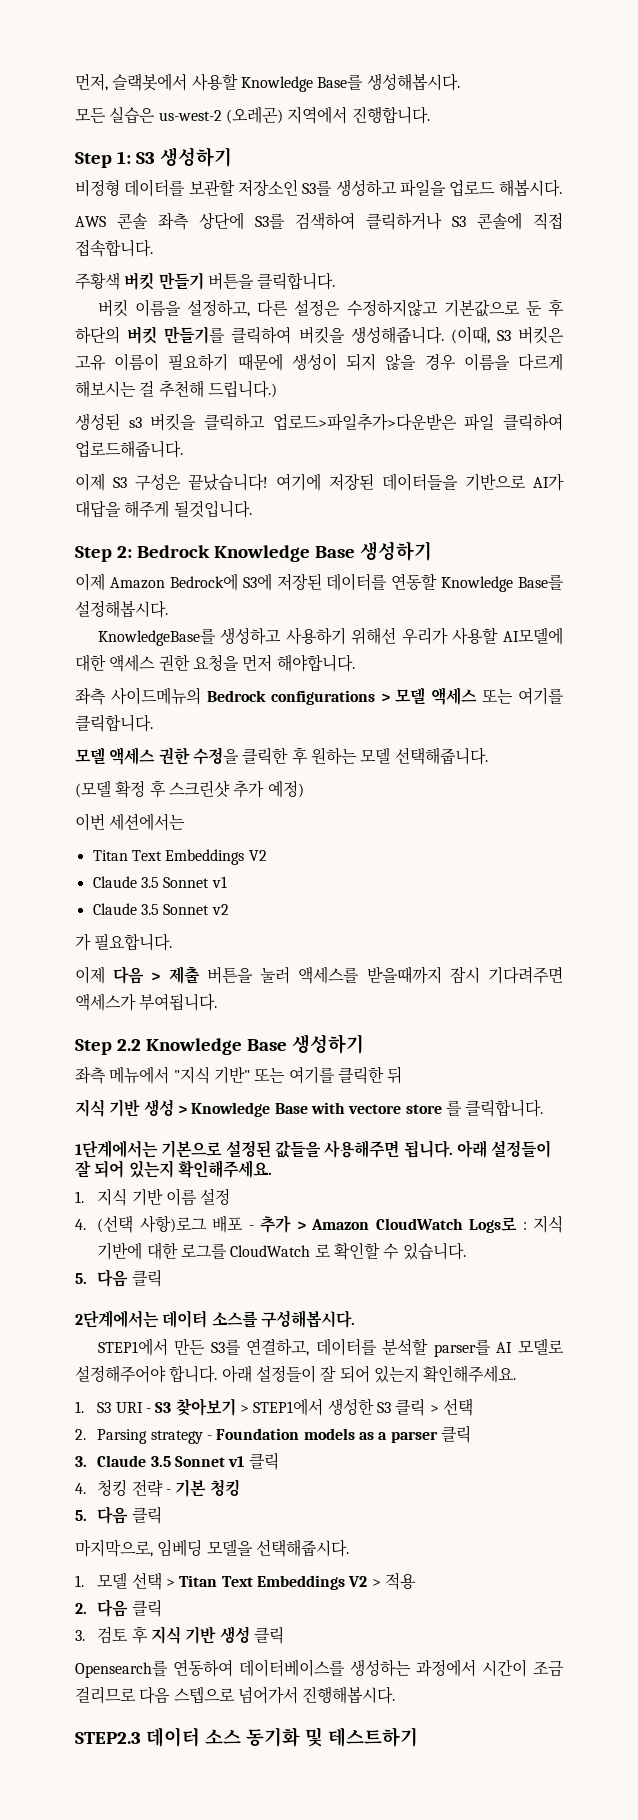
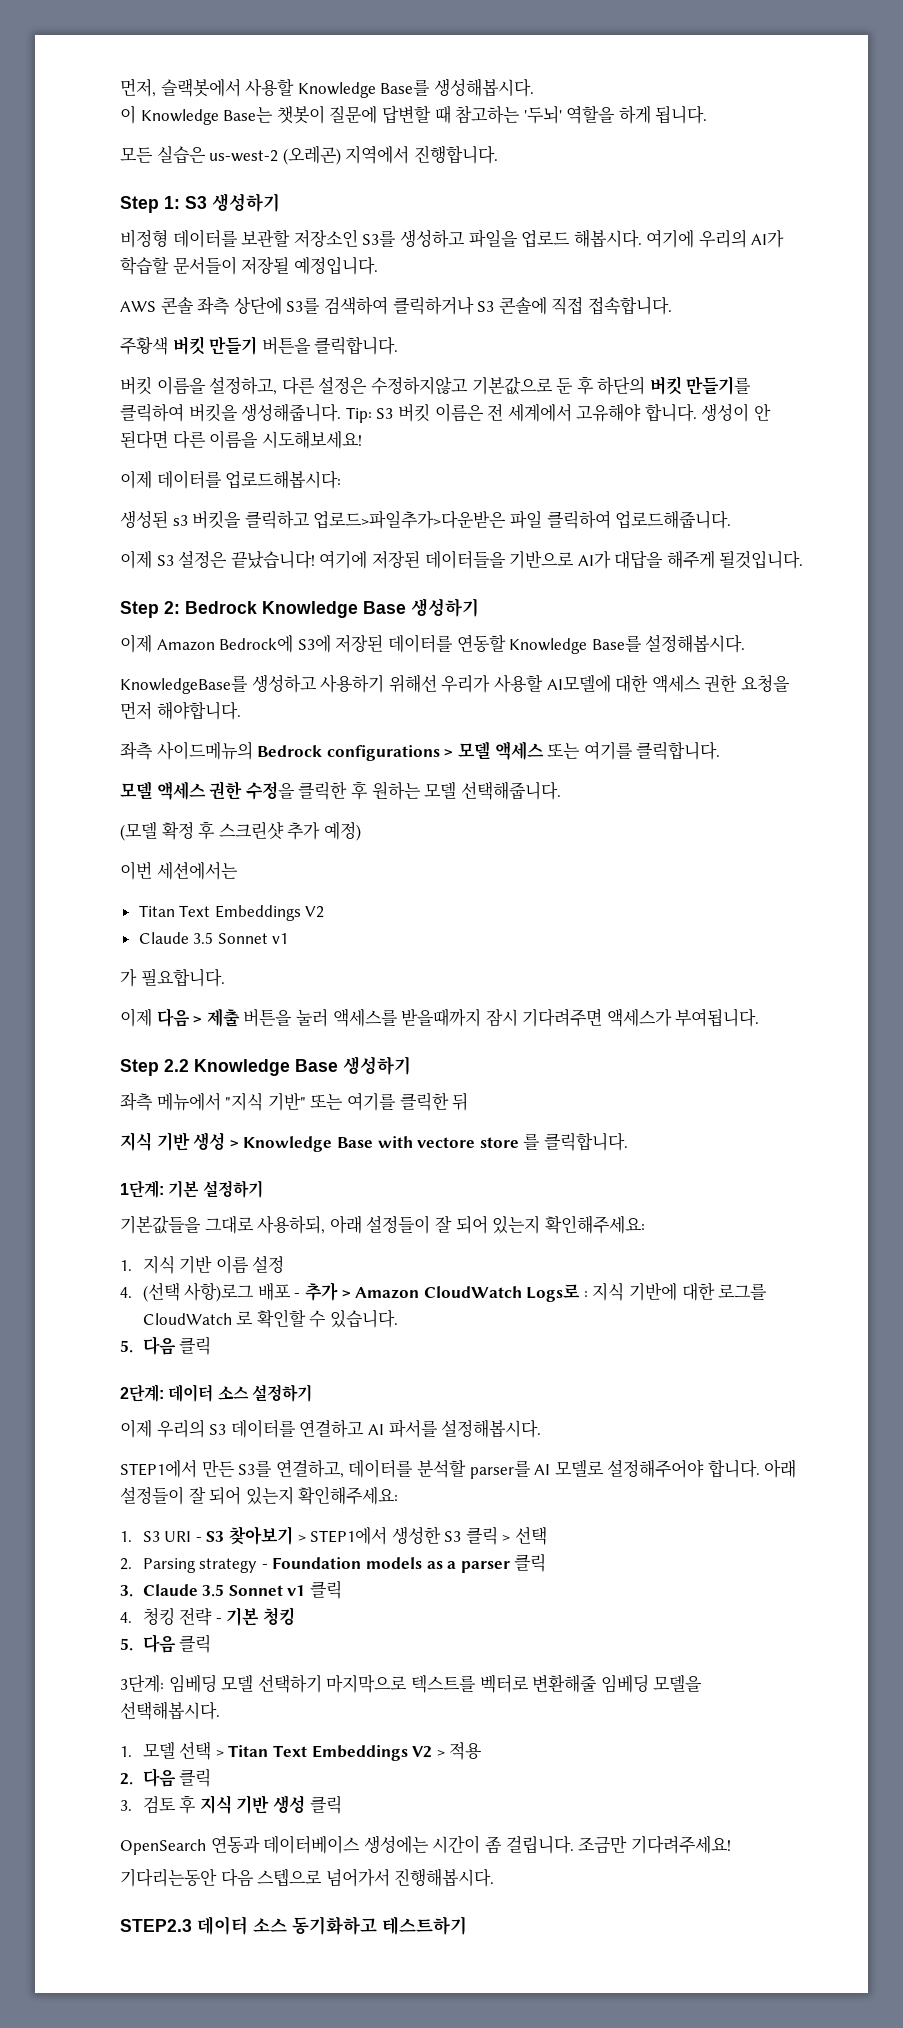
+ 이 Knowledge Base는 챗봇이 질문에 답변할 때 참고하는 '두뇌' 역할을 하게 됩니다.
+ 여기에 우리의 AI가 학습할 문서들이 저장될 예정입니다.
- (이때, S3 버킷은 고유 이름이 필요하기 때문에 생성이 되지 않을 경우 이름을 다르게 해보시는 걸 추천해 드립니다.)
+ Tip: S3 버킷 이름은 전 세계에서 고유해야 합니다. 생성이 안 된다면 다른 이름을 시도해보세요!
+ 이제 데이터를 업로드해봅시다:
- 이제 S3 구성은 끝났습니다!
+ 이제 S3 설정은 끝났습니다!
- Claude 3.5 Sonnet v2
- 1단계에서는 기본으로 설정된 값들을 사용해주면 됩니다. 아래 설정들이 잘 되어 있는지 확인해주세요.
+ 1단계: 기본 설정하기
+ 기본값들을 그대로 사용하되, 아래 설정들이 잘 되어 있는지 확인해주세요:
- 2단계에서는 데이터 소스를 구성해봅시다.
+ 2단계: 데이터 소스 설정하기
+ 이제 우리의 S3 데이터를 연결하고 AI 파서를 설정해봅시다.
- STEP1에서 만든 S3를 연결하고, 데이터를 분석할 parser를 AI 모델로 설정해주어야 합니다. 아래 설정들이 잘 되어 있는지 확인해주세요.
+ STEP1에서 만든 S3를 연결하고, 데이터를 분석할 parser를 AI 모델로 설정해주어야 합니다. 아래 설정들이 잘 되어 있는지 확인해주세요:
- 마지막으로, 임베딩 모델을 선택해줍시다.
+ 3단계: 임베딩 모델 선택하기 마지막으로 텍스트를 벡터로 변환해줄 임베딩 모델을 선택해봅시다.
- Opensearch를 연동하여 데이터베이스를 생성하는 과정에서 시간이 조금 걸리므로 다음 스텝으로 넘어가서 진행해봅시다.
+ OpenSearch 연동과 데이터베이스 생성에는 시간이 좀 걸립니다. 조금만 기다려주세요!
+ 기다리는동안 다음 스텝으로 넘어가서 진행해봅시다.
- STEP2.3 데이터 소스 동기화 및 테스트하기
+ STEP2.3 데이터 소스 동기화하고 테스트하기

